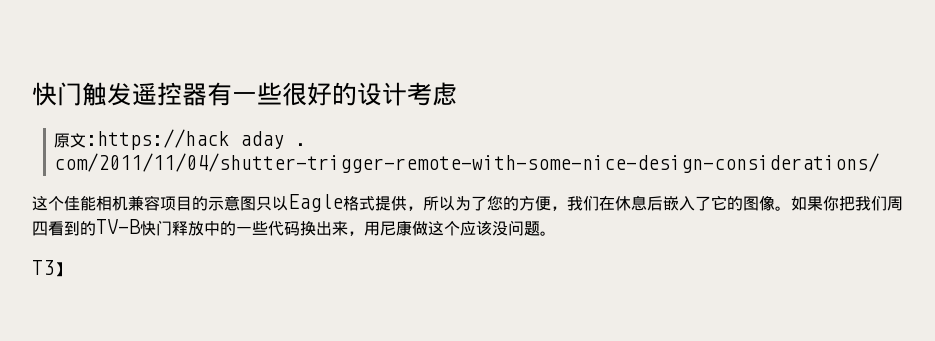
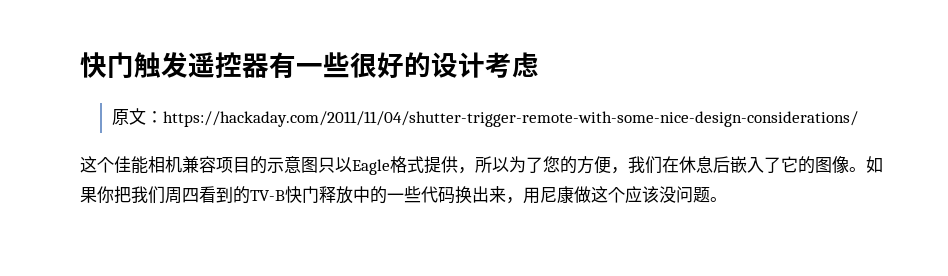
- 原文:https://hack aday . com/2011/11/04/shutter-trigger-remote-with-some-nice-design-considerations/
+ 原文：https://hackaday.com/2011/11/04/shutter-trigger-remote-with-some-nice-design-considerations/
- T3】

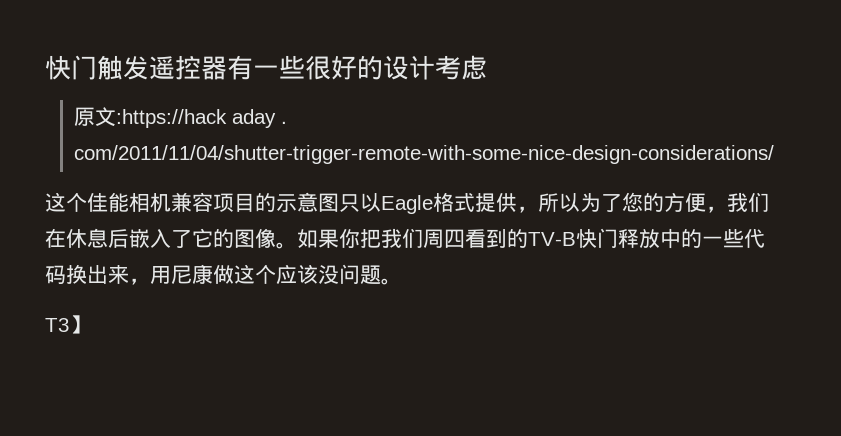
- 原文：https://hackaday.com/2011/11/04/shutter-trigger-remote-with-some-nice-design-considerations/
+ 原文:https://hack aday . com/2011/11/04/shutter-trigger-remote-with-some-nice-design-considerations/
+ T3】

